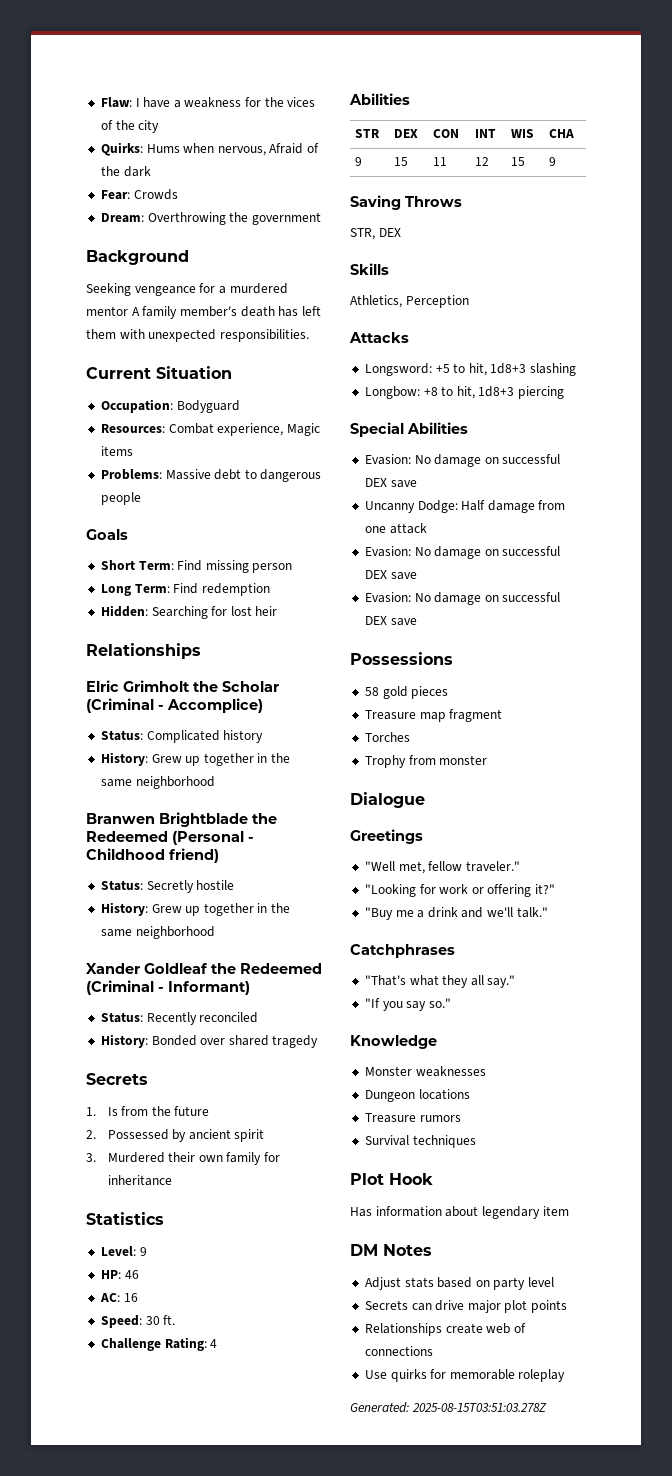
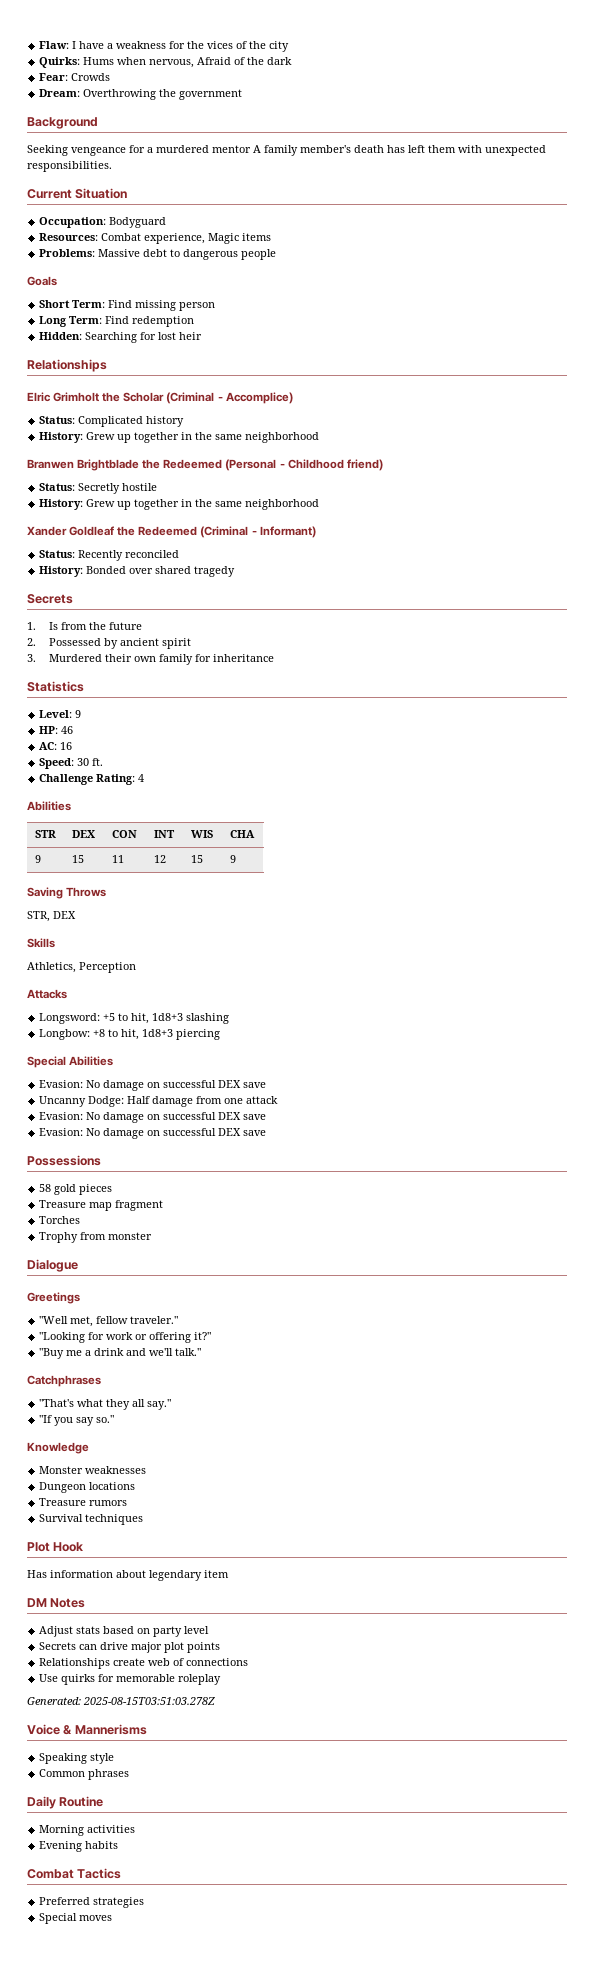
+ Voice & Mannerisms
+ Speaking style
+ Common phrases
+ Daily Routine
+ Morning activities
+ Evening habits
+ Combat Tactics
+ Preferred strategies
+ Special moves

